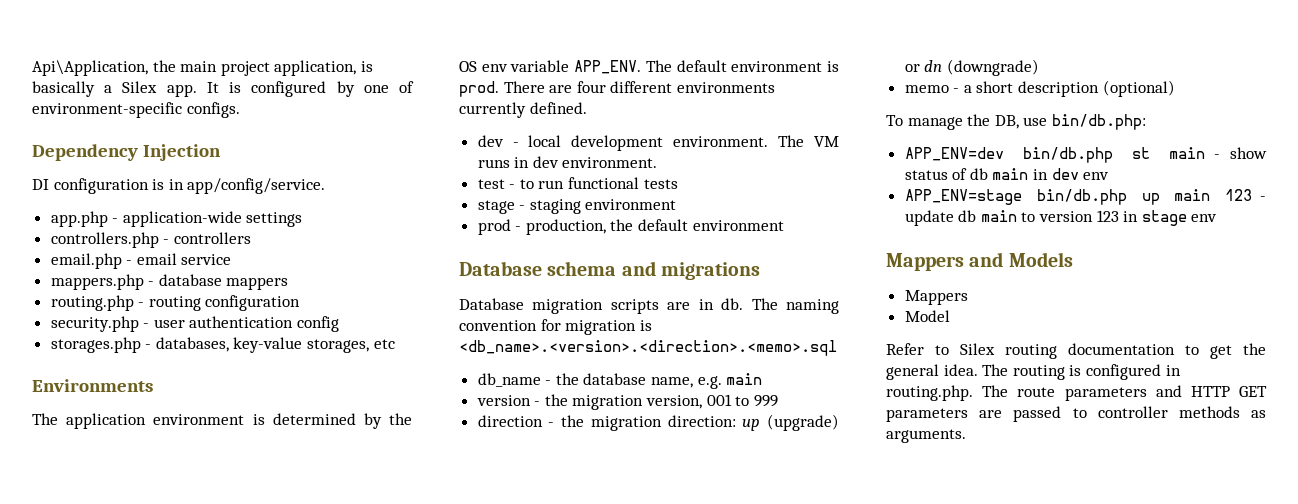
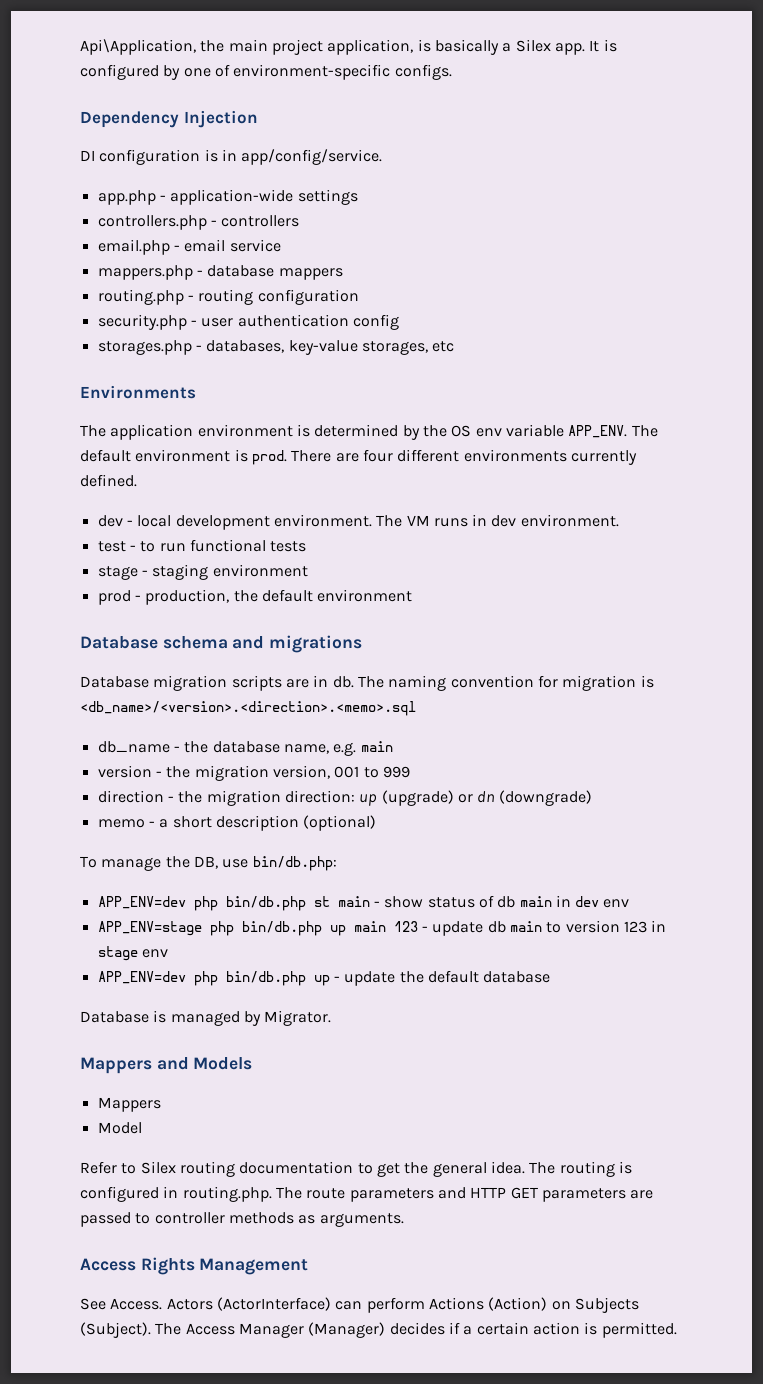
- The naming convention for migration is <db_name>.<version>.<direction>.<memo>.sql
+ The naming convention for migration is <db_name>/<version>.<direction>.<memo>.sql
- APP_ENV=dev bin/db.php st main - show status of db main in dev env
+ APP_ENV=dev php bin/db.php st main - show status of db main in dev env
- APP_ENV=stage bin/db.php up main 123 - update db main to version 123 in stage env
+ APP_ENV=stage php bin/db.php up main 123 - update db main to version 123 in stage env
+ APP_ENV=dev php bin/db.php up - update the default database
+ Database is managed by Migrator.
+ Access Rights Management
+ See Access. Actors (ActorInterface) can perform Actions (Action) on Subjects (Subject). The Access Manager (Manager) decides if a certain action is permitted.

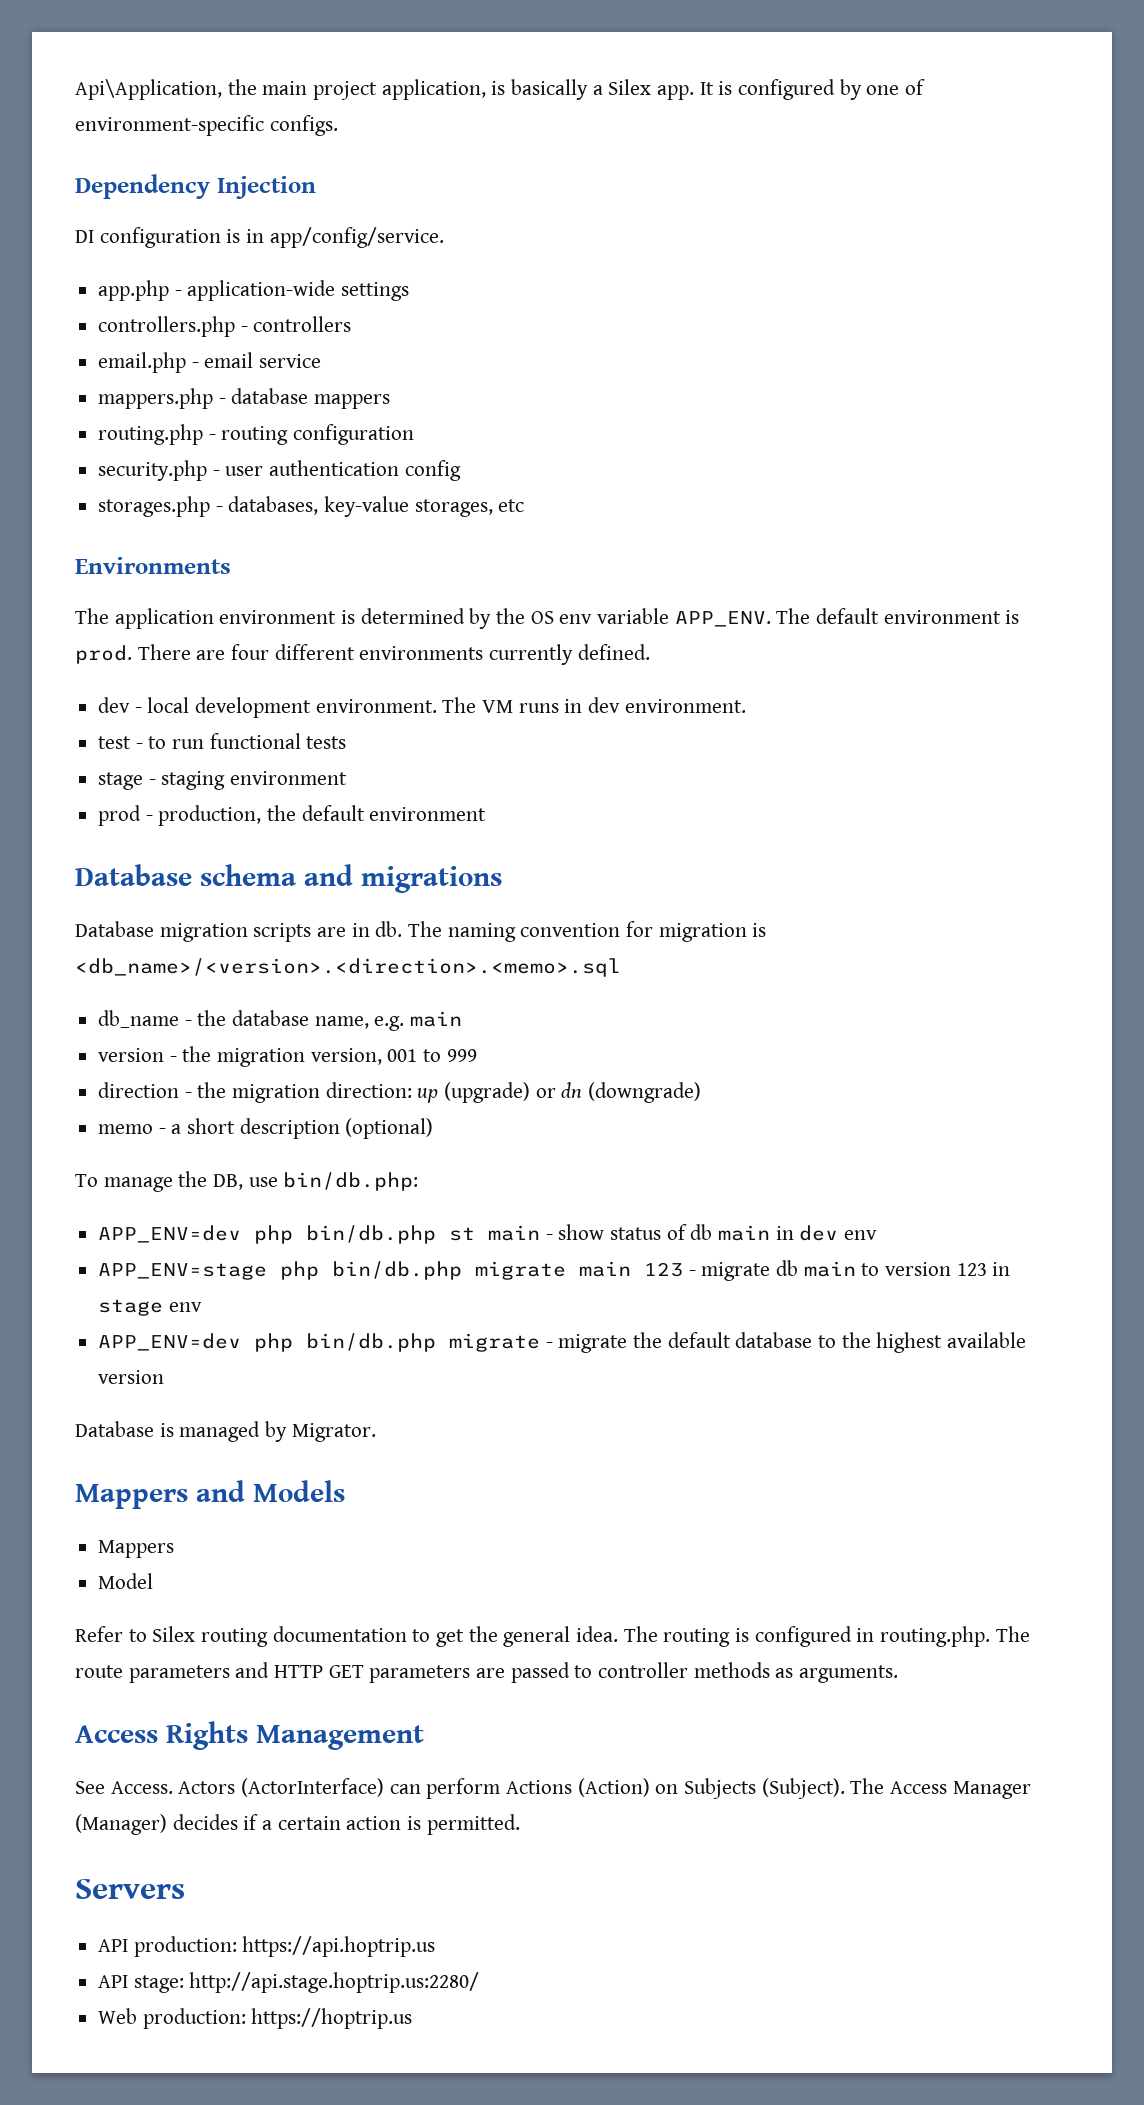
- APP_ENV=stage php bin/db.php up main 123 - update db main to version 123 in stage env
+ APP_ENV=stage php bin/db.php migrate main 123 - migrate db main to version 123 in stage env
- APP_ENV=dev php bin/db.php up - update the default database
+ APP_ENV=dev php bin/db.php migrate - migrate the default database to the highest available version
+ Servers
+ API production: https://api.hoptrip.us
+ API stage: http://api.stage.hoptrip.us:2280/
+ Web production: https://hoptrip.us

